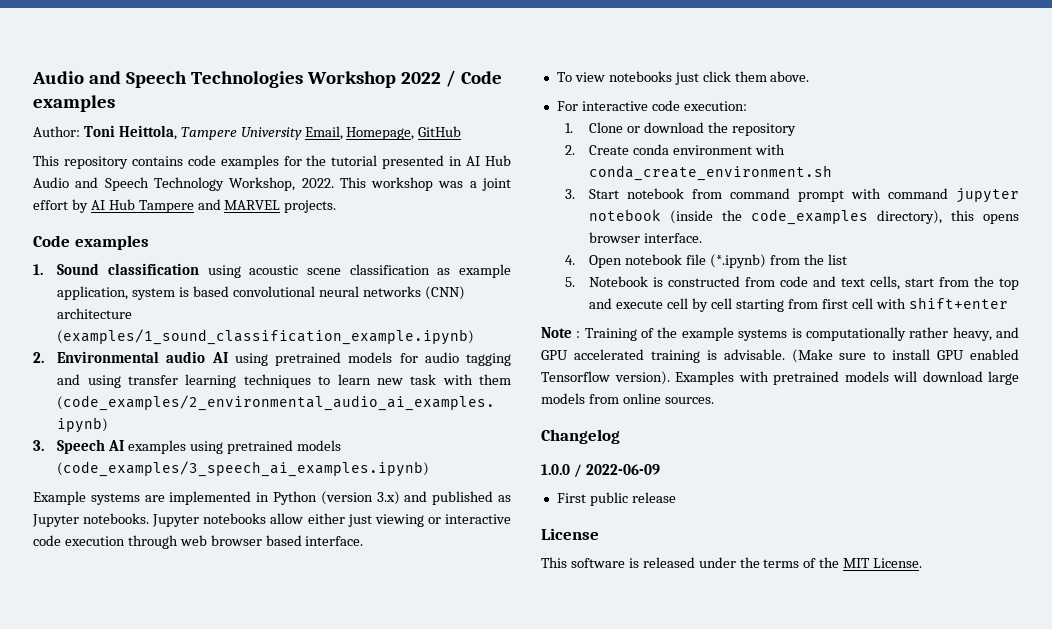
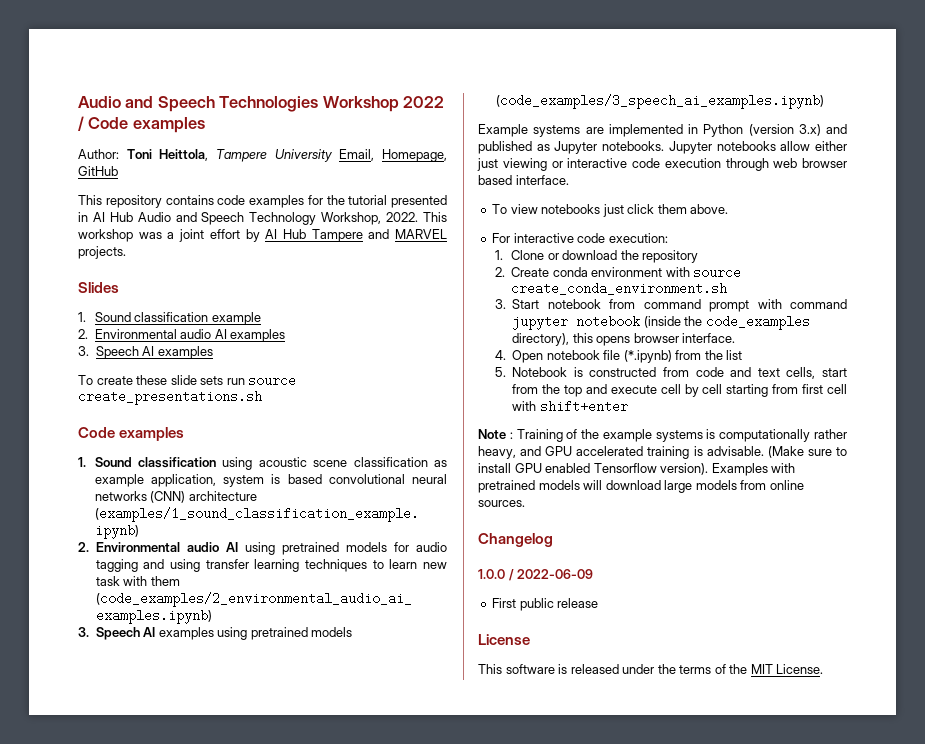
+ Slides
+ 1. Sound classification example
+ 2. Environmental audio AI examples
+ 3. Speech AI examples
+ To create these slide sets run source create_presentations.sh
- 2. Create conda environment with conda_create_environment.sh
+ 2. Create conda environment with source create_conda_environment.sh

